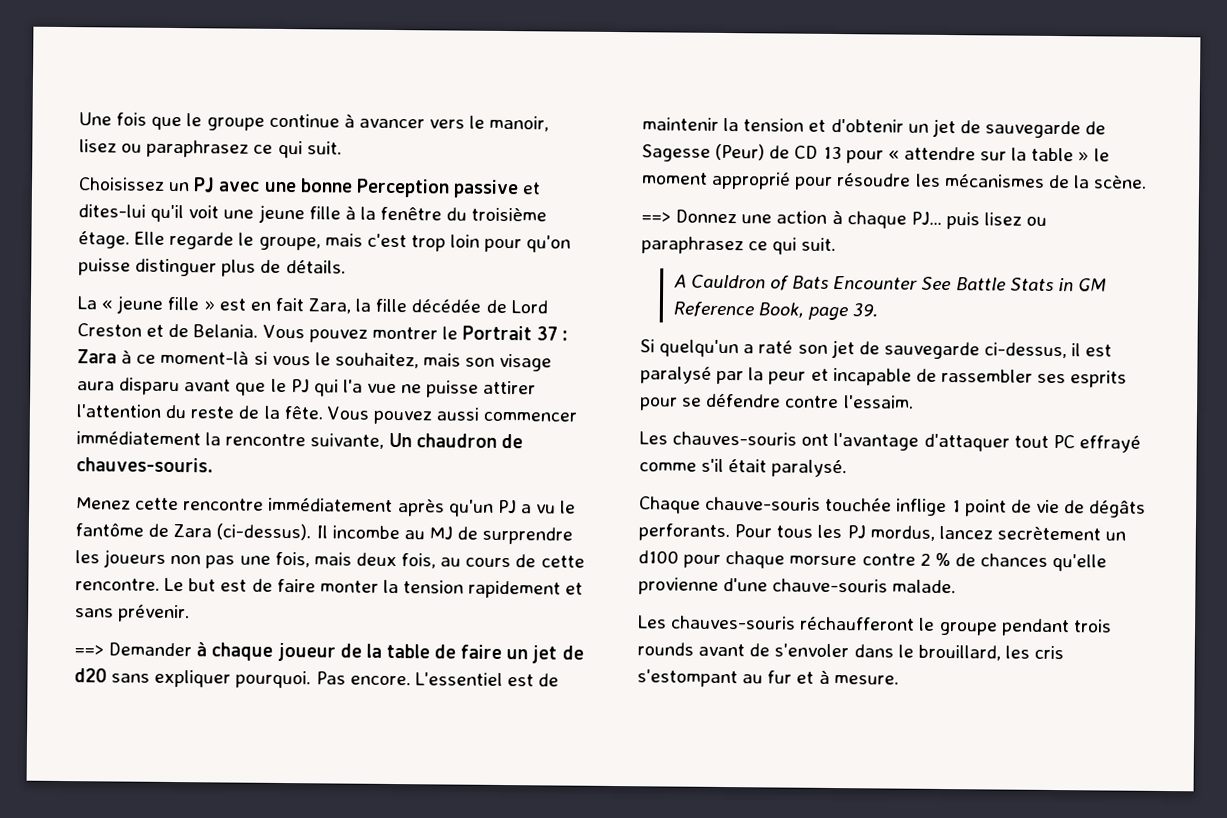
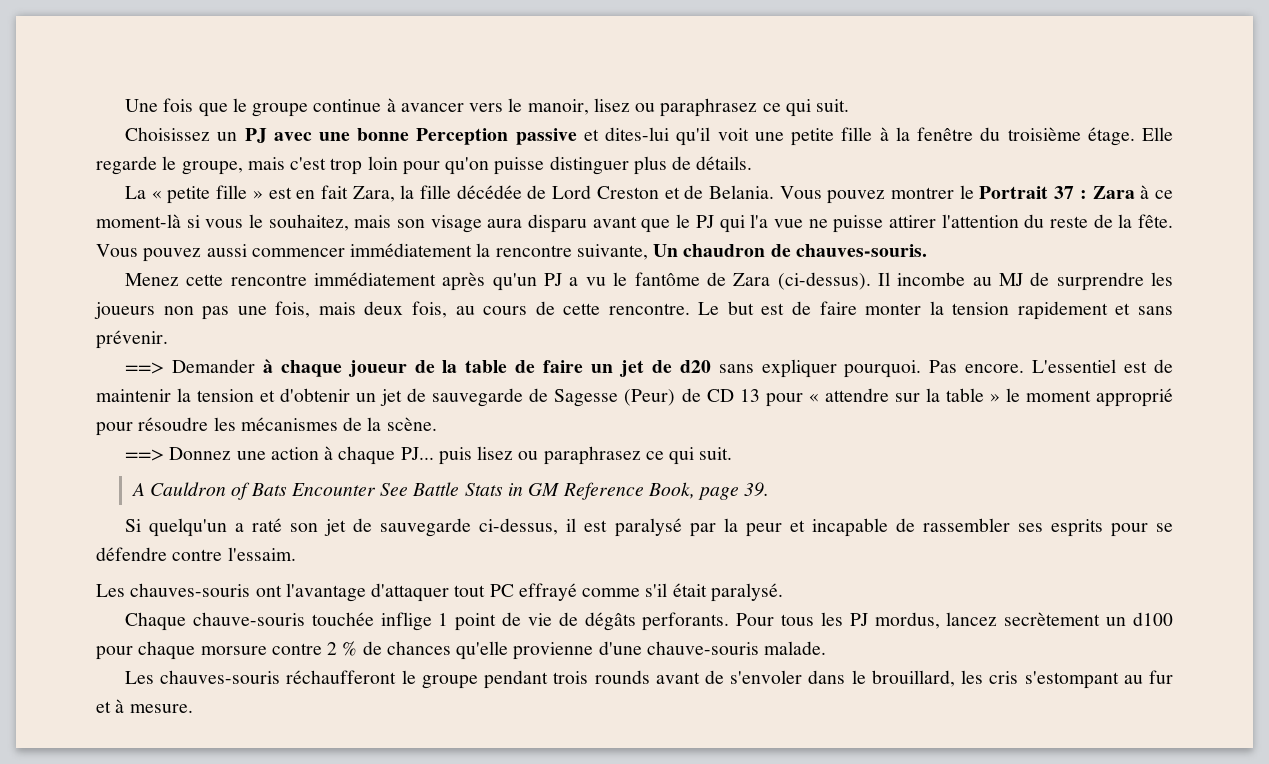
- Choisissez un PJ avec une bonne Perception passive et dites-lui qu'il voit une jeune fille à la fenêtre du troisième étage.
+ Choisissez un PJ avec une bonne Perception passive et dites-lui qu'il voit une petite fille à la fenêtre du troisième étage.
- La « jeune fille » est en fait Zara, la fille décédée de Lord Creston et de Belania.
+ La « petite fille » est en fait Zara, la fille décédée de Lord Creston et de Belania.

